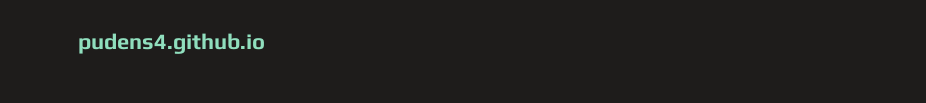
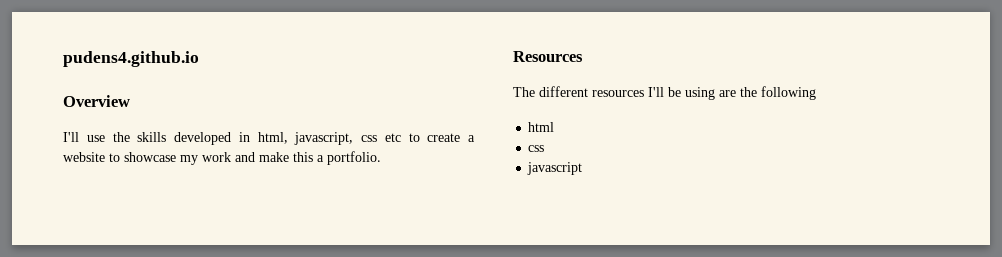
+ Overview
+ I'll use the skills developed in html, javascript, css etc to create a website to showcase my work and make this a portfolio.
+ Resources
+ The different resources I'll be using are the following
+ html
+ css
+ javascript

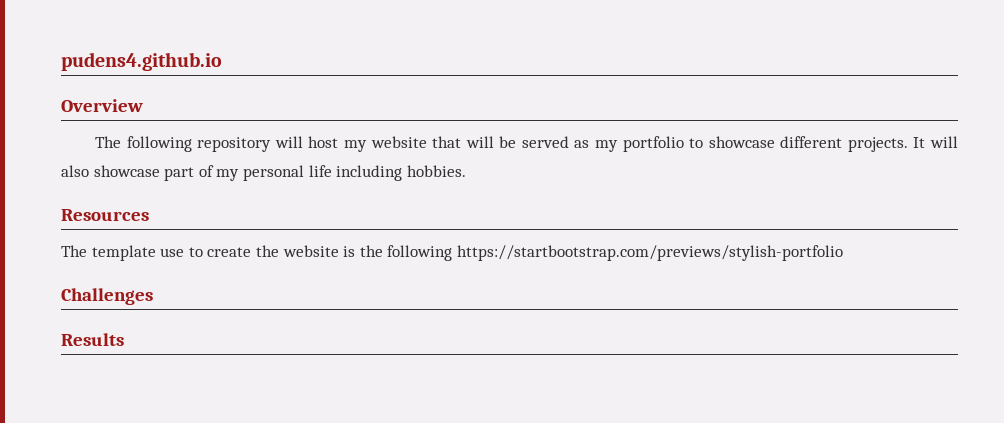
- I'll use the skills developed in html, javascript, css etc to create a website to showcase my work and make this a portfolio.
+ The following repository will host my website that will be served as my portfolio to showcase different projects. It will also showcase part of my personal life including hobbies.
  Resources
- The different resources I'll be using are the following
- html
- css
- javascript
+ The template use to create the website is the following https://startbootstrap.com/previews/stylish-portfolio
+ Challenges
+ Results

